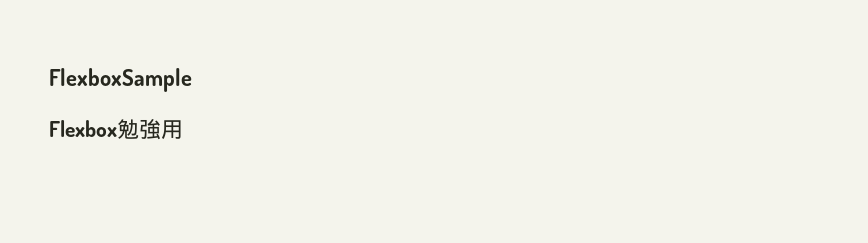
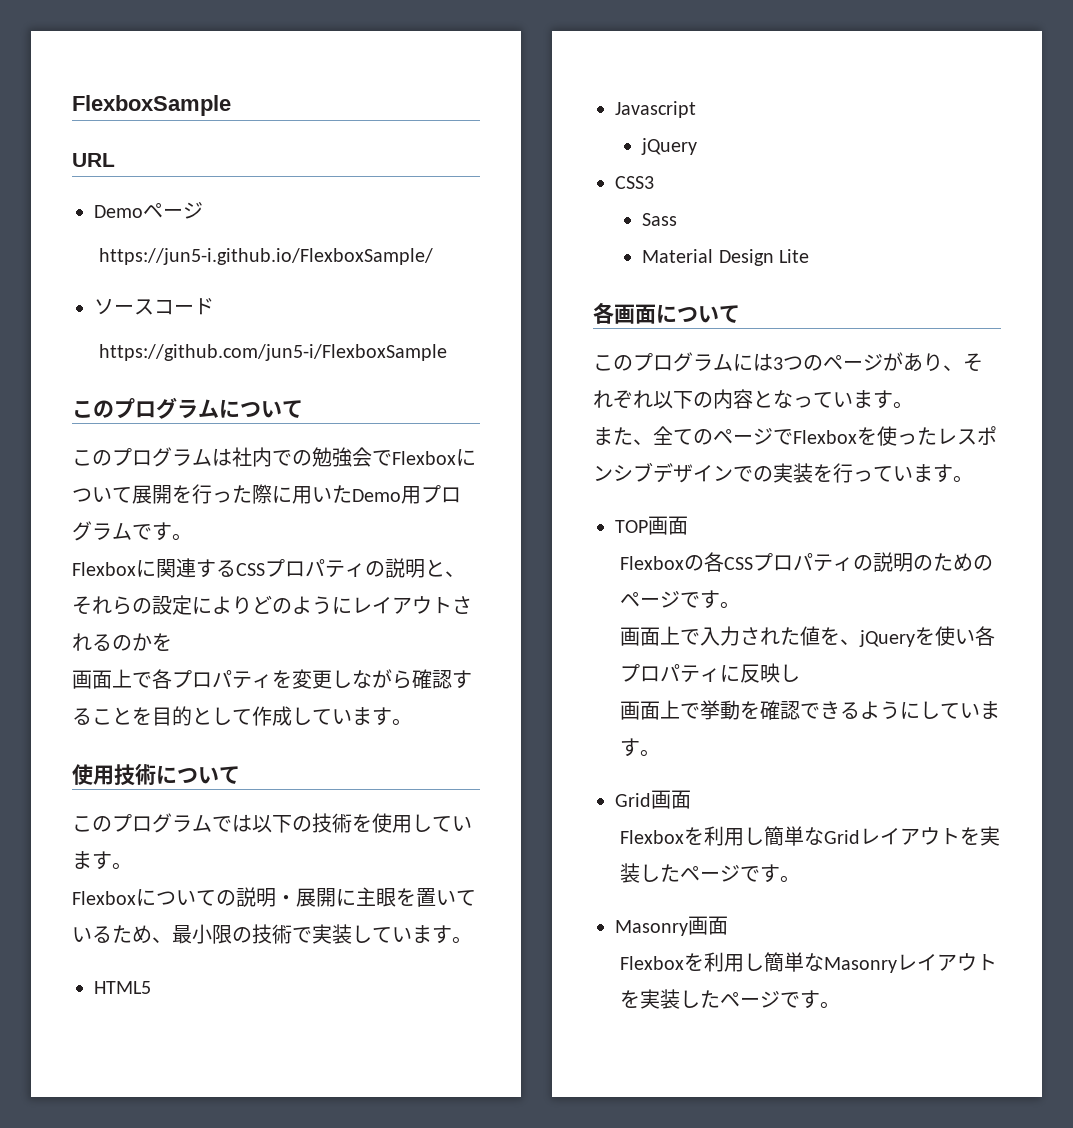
- Flexbox勉強用
+ URL
+ Demoページ
+ https://jun5-i.github.io/FlexboxSample/
+ ソースコード
+ https://github.com/jun5-i/FlexboxSample
+ このプログラムについて
+ このプログラムは社内での勉強会でFlexboxについて展開を行った際に用いたDemo用プログラムです。
+ Flexboxに関連するCSSプロパティの説明と、それらの設定によりどのようにレイアウトされるのかを
+ 画面上で各プロパティを変更しながら確認することを目的として作成しています。
+ 使用技術について
+ このプログラムでは以下の技術を使用しています。
+ Flexboxについての説明・展開に主眼を置いているため、最小限の技術で実装しています。
+ HTML5
+ Javascript
+ jQuery
+ CSS3
+ Sass
+ Material Design Lite
+ 各画面について
+ このプログラムには3つのページがあり、それぞれ以下の内容となっています。
+ また、全てのページでFlexboxを使ったレスポンシブデザインでの実装を行っています。
+ TOP画面
+ Flexboxの各CSSプロパティの説明のためのページです。
+ 画面上で入力された値を、jQueryを使い各プロパティに反映し
+ 画面上で挙動を確認できるようにしています。
+ Grid画面
+ Flexboxを利用し簡単なGridレイアウトを実装したページです。
+ Masonry画面
+ Flexboxを利用し簡単なMasonryレイアウトを実装したページです。

